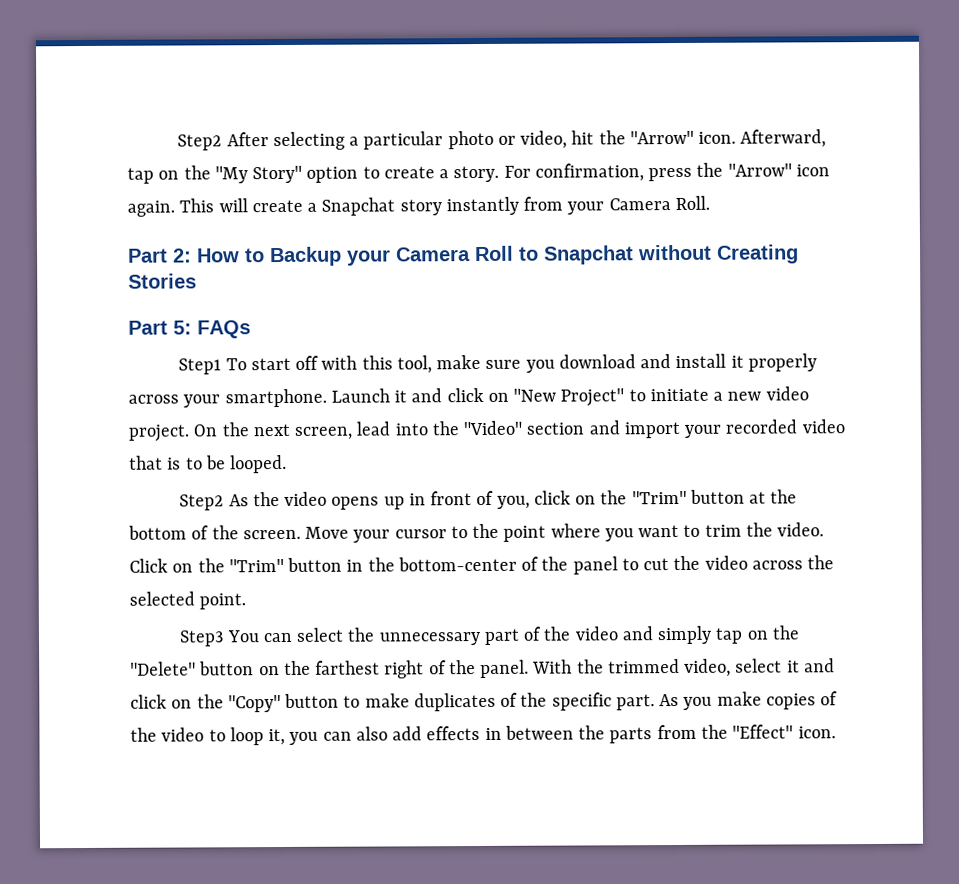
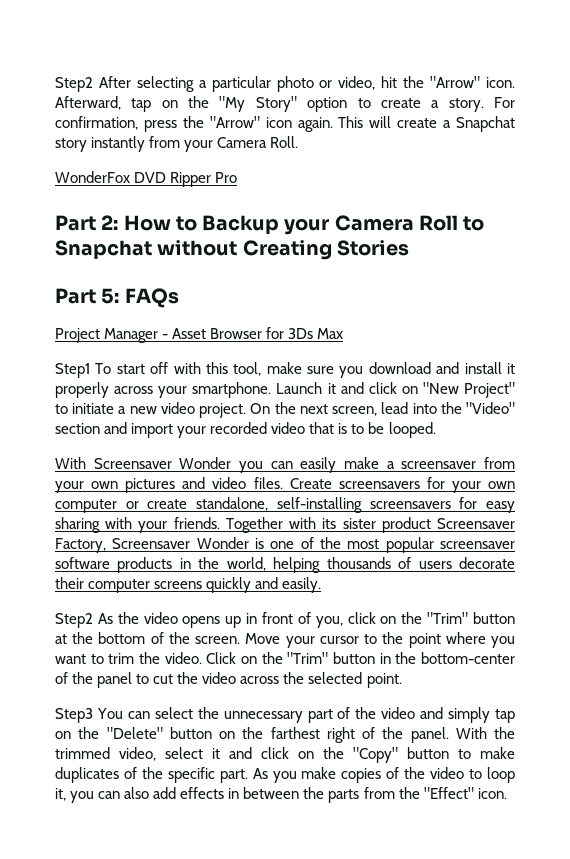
+ WonderFox DVD Ripper Pro
+ Project Manager - Asset Browser for 3Ds Max
+ With Screensaver Wonder you can easily make a screensaver from your own pictures and video files. Create screensavers for your own computer or create standalone, self-installing screensavers for easy sharing with your friends. Together with its sister product Screensaver Factory, Screensaver Wonder is one of the most popular screensaver software products in the world, helping thousands of users decorate their computer screens quickly and easily.

